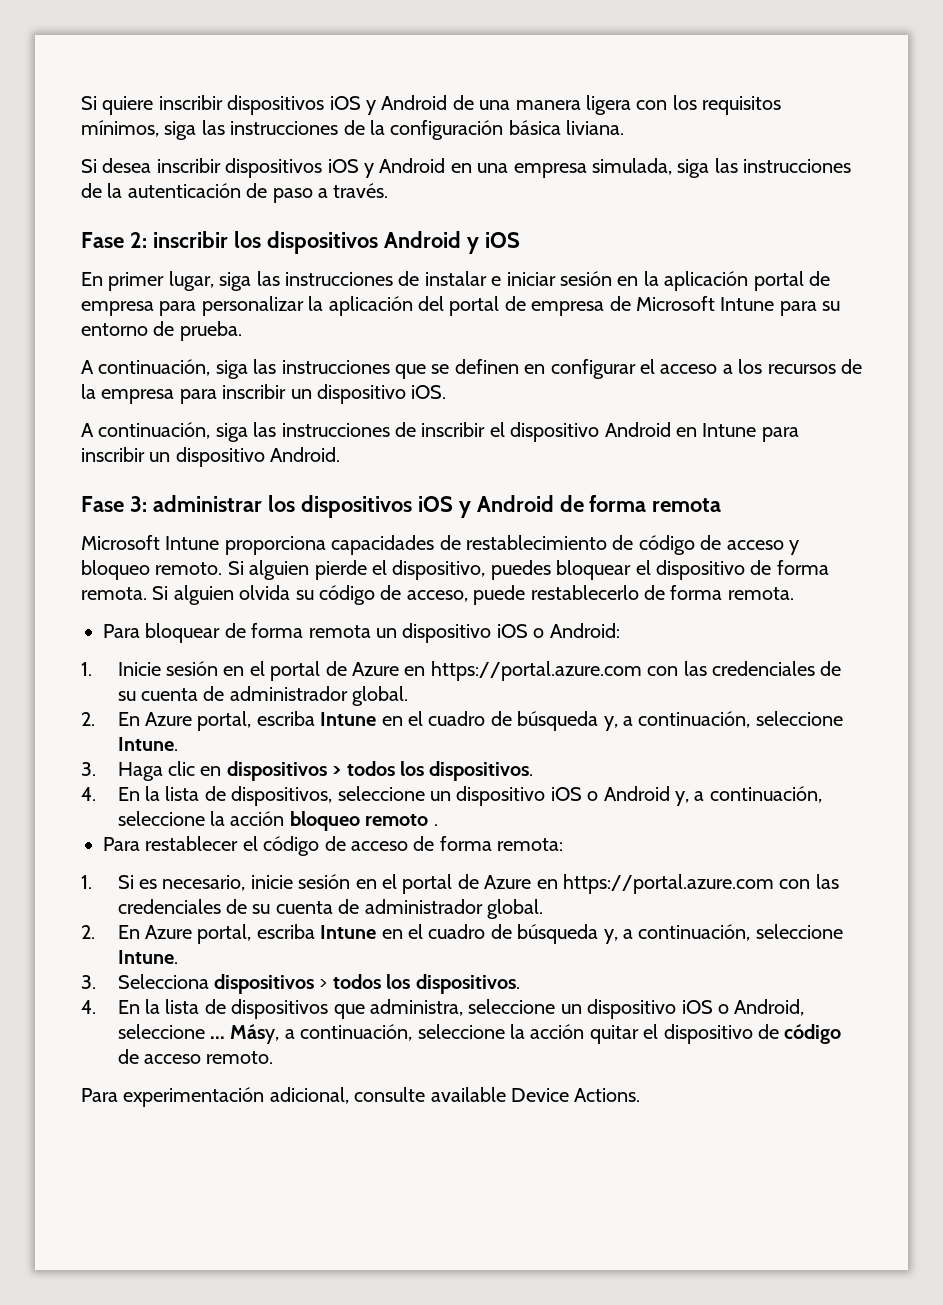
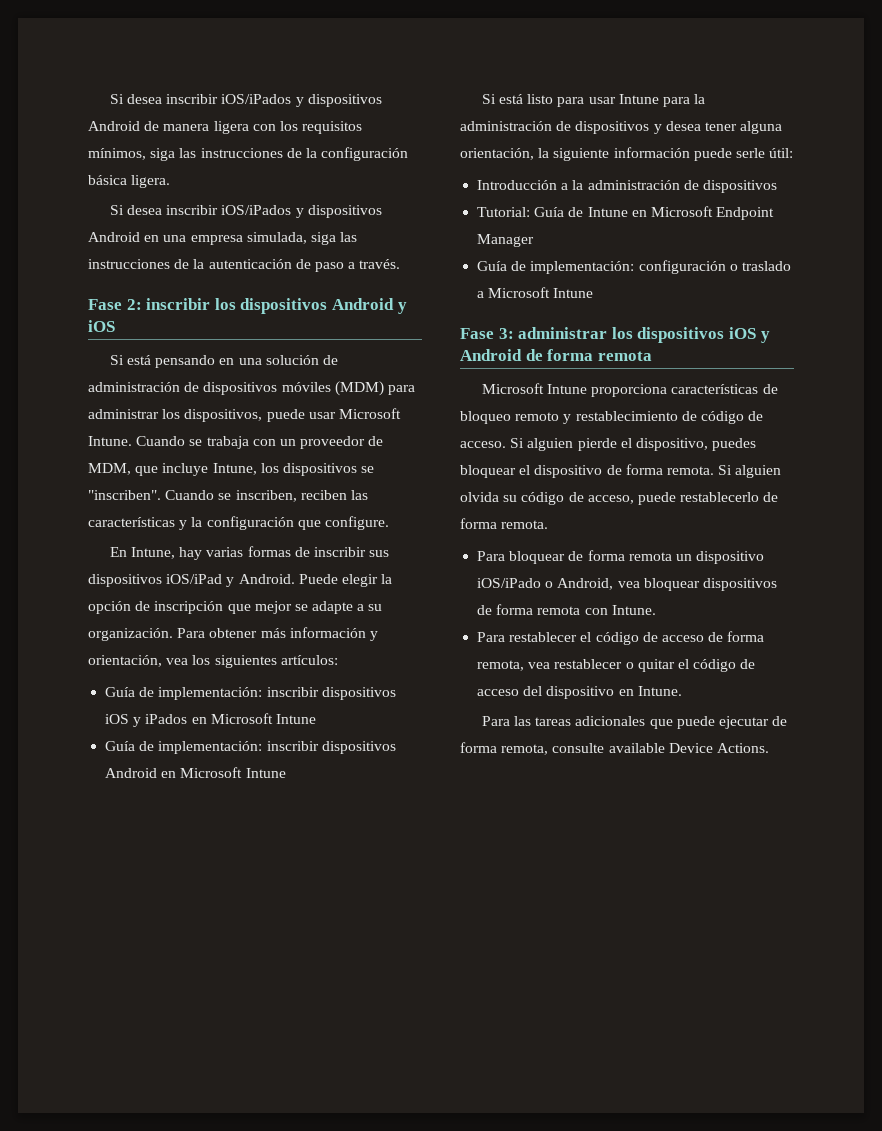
- Si quiere inscribir dispositivos iOS y Android de una manera ligera con los requisitos mínimos, siga las instrucciones de la configuración básica liviana.
- Si desea inscribir dispositivos iOS y Android en una empresa simulada, siga las instrucciones de la autenticación de paso a través.
+ Si desea inscribir iOS/iPados y dispositivos Android de manera ligera con los requisitos mínimos, siga las instrucciones de la configuración básica ligera.
+ Si desea inscribir iOS/iPados y dispositivos Android en una empresa simulada, siga las instrucciones de la autenticación de paso a través.
- En primer lugar, siga las instrucciones de instalar e iniciar sesión en la aplicación portal de empresa para personalizar la aplicación del portal de empresa de Microsoft Intune para su entorno de prueba.
- A continuación, siga las instrucciones que se definen en configurar el acceso a los recursos de la empresa para inscribir un dispositivo iOS.
- A continuación, siga las instrucciones de inscribir el dispositivo Android en Intune para inscribir un dispositivo Android.
+ Si está pensando en una solución de administración de dispositivos móviles (MDM) para administrar los dispositivos, puede usar Microsoft Intune. Cuando se trabaja con un proveedor de MDM, que incluye Intune, los dispositivos se "inscriben". Cuando se inscriben, reciben las características y la configuración que configure.
+ En Intune, hay varias formas de inscribir sus dispositivos iOS/iPad y Android. Puede elegir la opción de inscripción que mejor se adapte a su organización. Para obtener más información y orientación, vea los siguientes artículos:
+ Guía de implementación: inscribir dispositivos iOS y iPados en Microsoft Intune
+ Guía de implementación: inscribir dispositivos Android en Microsoft Intune
+ Si está listo para usar Intune para la administración de dispositivos y desea tener alguna orientación, la siguiente información puede serle útil:
+ Introducción a la administración de dispositivos
+ Tutorial: Guía de Intune en Microsoft Endpoint Manager
+ Guía de implementación: configuración o traslado a Microsoft Intune
- Microsoft Intune proporciona capacidades de restablecimiento de código de acceso y bloqueo remoto.
+ Microsoft Intune proporciona características de bloqueo remoto y restablecimiento de código de acceso.
- Para bloquear de forma remota un dispositivo iOS o Android:
- 1. Inicie sesión en el portal de Azure en https://portal.azure.com con las credenciales de su cuenta de administrador global.
- 2. En Azure portal, escriba Intune en el cuadro de búsqueda y, a continuación, seleccione Intune.
- 3. Haga clic en dispositivos > todos los dispositivos.
- 4. En la lista de dispositivos, seleccione un dispositivo iOS o Android y, a continuación, seleccione la acción bloqueo remoto .
+ Para bloquear de forma remota un dispositivo iOS/iPado o Android, vea bloquear dispositivos de forma remota con Intune.
- Para restablecer el código de acceso de forma remota:
- 1. Si es necesario, inicie sesión en el portal de Azure en https://portal.azure.com con las credenciales de su cuenta de administrador global.
- 2. En Azure portal, escriba Intune en el cuadro de búsqueda y, a continuación, seleccione Intune.
- 3. Selecciona dispositivos > todos los dispositivos.
- 4. En la lista de dispositivos que administra, seleccione un dispositivo iOS o Android, seleccione ... Másy, a continuación, seleccione la acción quitar el dispositivo de código de acceso remoto.
- Para experimentación adicional, consulte available Device Actions.
+ Para restablecer el código de acceso de forma remota, vea restablecer o quitar el código de acceso del dispositivo en Intune.
+ Para las tareas adicionales que puede ejecutar de forma remota, consulte available Device Actions.

